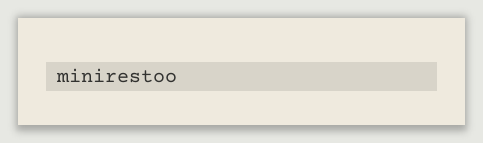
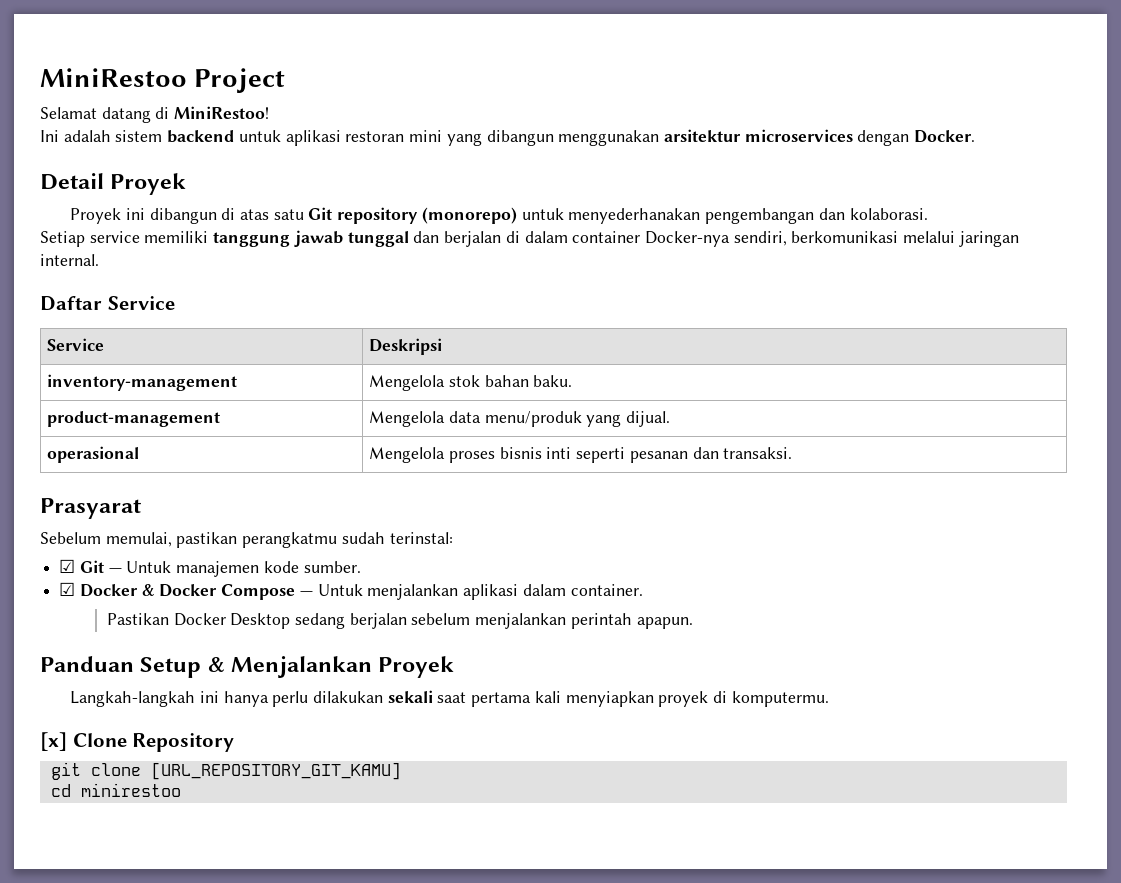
- minirestoo
+ MiniRestoo Project
+ Selamat datang di MiniRestoo!
+ Ini adalah sistem backend untuk aplikasi restoran mini yang dibangun menggunakan arsitektur microservices dengan Docker.
+ Detail Proyek
+ Proyek ini dibangun di atas satu Git repository (monorepo) untuk menyederhanakan pengembangan dan kolaborasi.
+ Setiap service memiliki tanggung jawab tunggal dan berjalan di dalam container Docker-nya sendiri, berkomunikasi melalui jaringan internal.
+ Daftar Service
+ Service | Deskripsi
+ inventory-management | Mengelola stok bahan baku.
+ product-management | Mengelola data menu/produk yang dijual.
+ operasional | Mengelola proses bisnis inti seperti pesanan dan transaksi.
+ Prasyarat
+ Sebelum memulai, pastikan perangkatmu sudah terinstal:
+ ☑ Git — Untuk manajemen kode sumber.
+ ☑ Docker & Docker Compose — Untuk menjalankan aplikasi dalam container.
+ Pastikan Docker Desktop sedang berjalan sebelum menjalankan perintah apapun.
+ Panduan Setup & Menjalankan Proyek
+ Langkah-langkah ini hanya perlu dilakukan sekali saat pertama kali menyiapkan proyek di komputermu.
+ [x] Clone Repository
+ git clone [URL_REPOSITORY_GIT_KAMU]
+ cd minirestoo

